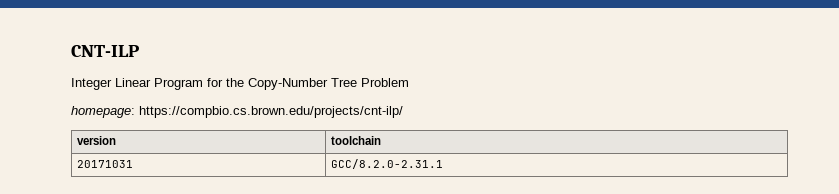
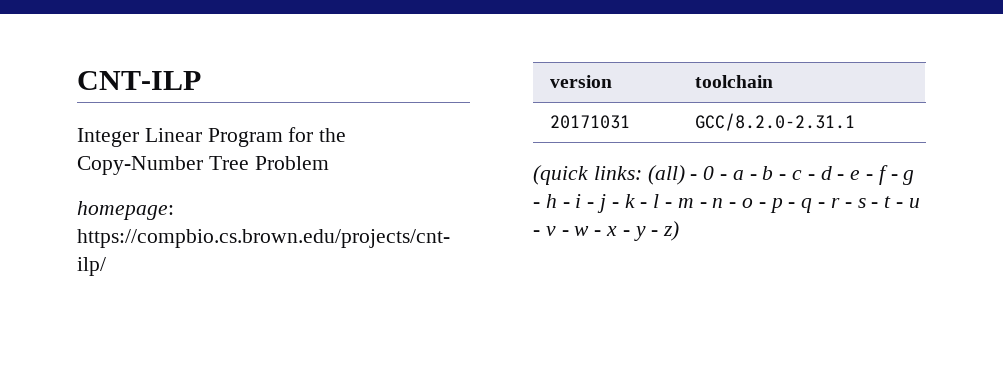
+ (quick links: (all) - 0 - a - b - c - d - e - f - g - h - i - j - k - l - m - n - o - p - q - r - s - t - u - v - w - x - y - z)

